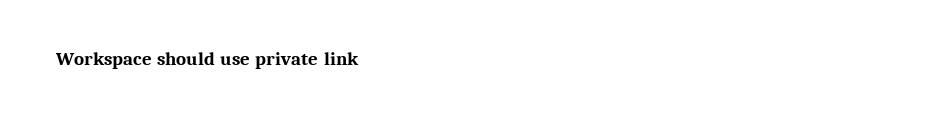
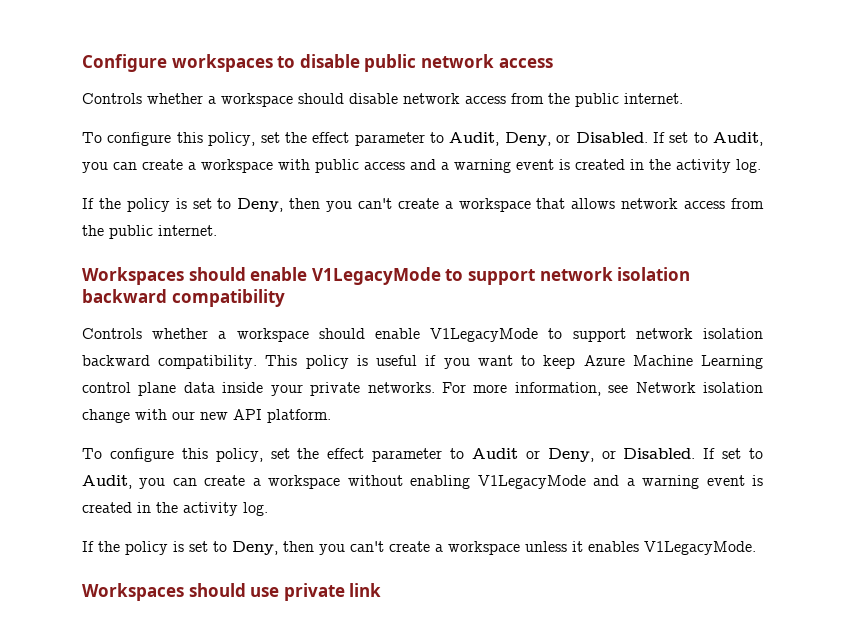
- Workspace should use private link
+ Configure workspaces to disable public network access
+ Controls whether a workspace should disable network access from the public internet.
+ To configure this policy, set the effect parameter to Audit, Deny, or Disabled. If set to Audit, you can create a workspace with public access and a warning event is created in the activity log.
+ If the policy is set to Deny, then you can't create a workspace that allows network access from the public internet.
+ Workspaces should enable V1LegacyMode to support network isolation backward compatibility
+ Controls whether a workspace should enable V1LegacyMode to support network isolation backward compatibility. This policy is useful if you want to keep Azure Machine Learning control plane data inside your private networks. For more information, see Network isolation change with our new API platform.
+ To configure this policy, set the effect parameter to Audit or Deny, or Disabled. If set to Audit, you can create a workspace without enabling V1LegacyMode and a warning event is created in the activity log.
+ If the policy is set to Deny, then you can't create a workspace unless it enables V1LegacyMode.
+ Workspaces should use private link

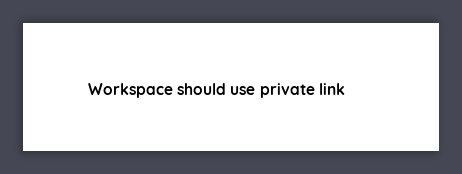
- Configure workspaces to disable public network access
- Controls whether a workspace should disable network access from the public internet.
- To configure this policy, set the effect parameter to Audit, Deny, or Disabled. If set to Audit, you can create a workspace with public access and a warning event is created in the activity log.
- If the policy is set to Deny, then you can't create a workspace that allows network access from the public internet.
- Workspaces should enable V1LegacyMode to support network isolation backward compatibility
- Controls whether a workspace should enable V1LegacyMode to support network isolation backward compatibility. This policy is useful if you want to keep Azure Machine Learning control plane data inside your private networks. For more information, see Network isolation change with our new API platform.
- To configure this policy, set the effect parameter to Audit or Deny, or Disabled. If set to Audit, you can create a workspace without enabling V1LegacyMode and a warning event is created in the activity log.
- If the policy is set to Deny, then you can't create a workspace unless it enables V1LegacyMode.
- Workspaces should use private link
+ Workspace should use private link

